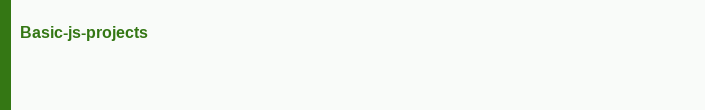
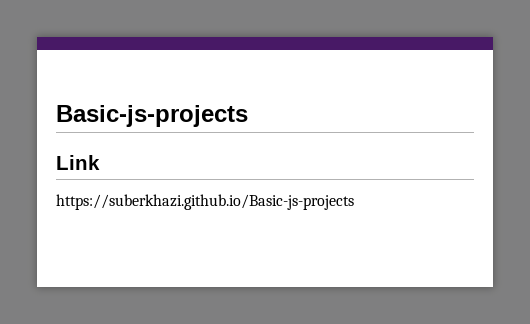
+ Link
+ https://suberkhazi.github.io/Basic-js-projects

